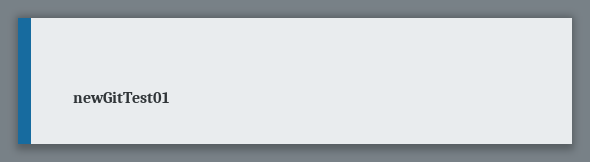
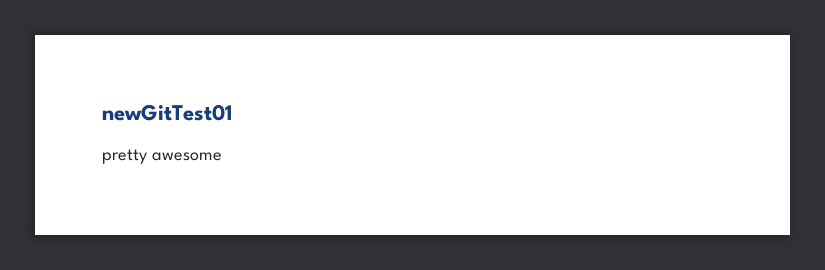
+ pretty awesome

